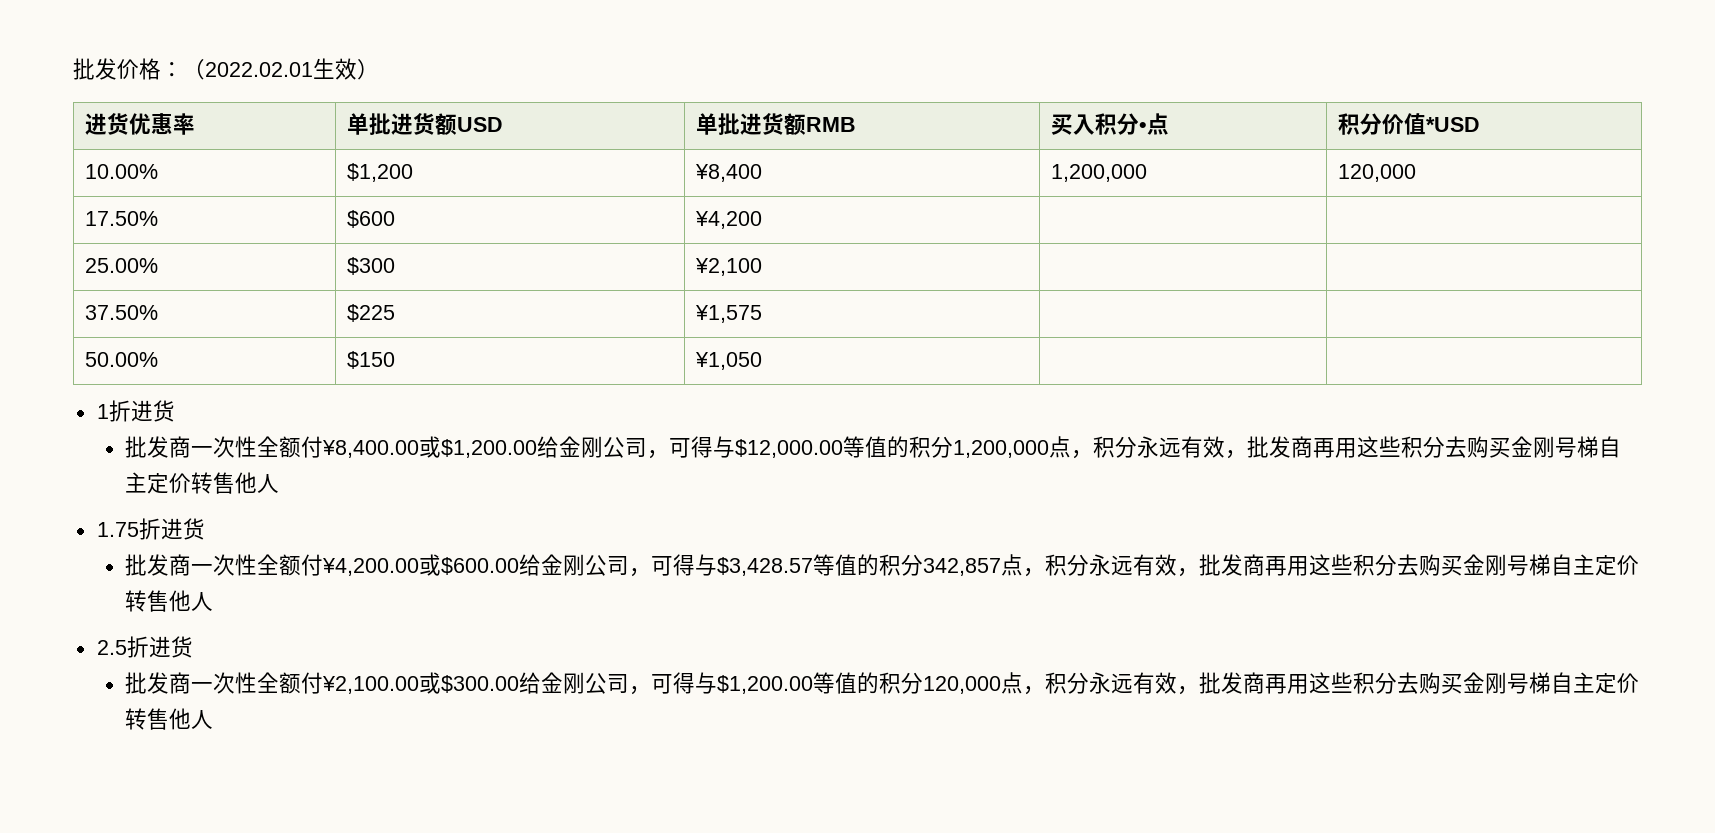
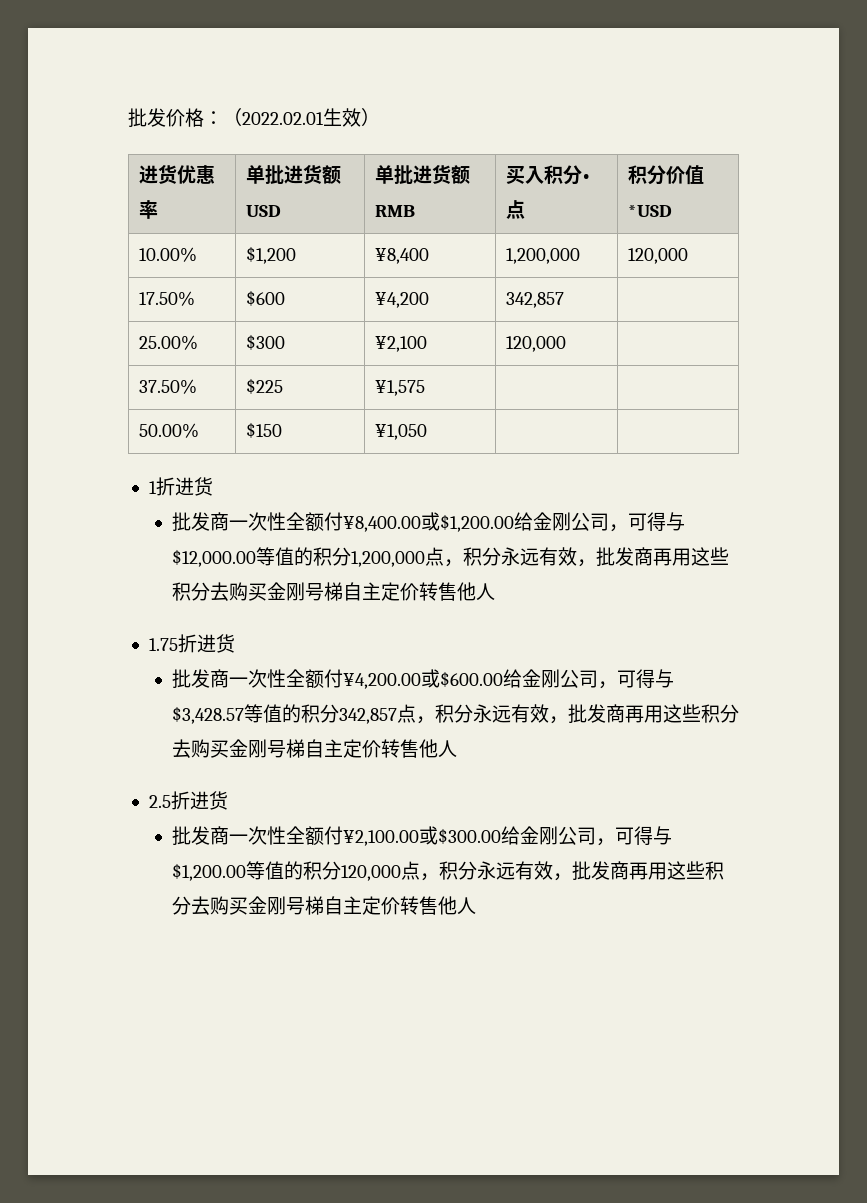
- 17.50% | $600 | ¥4,200 | |
+ 17.50% | $600 | ¥4,200 | 342,857 |
- 25.00% | $300 | ¥2,100 | |
+ 25.00% | $300 | ¥2,100 | 120,000 |

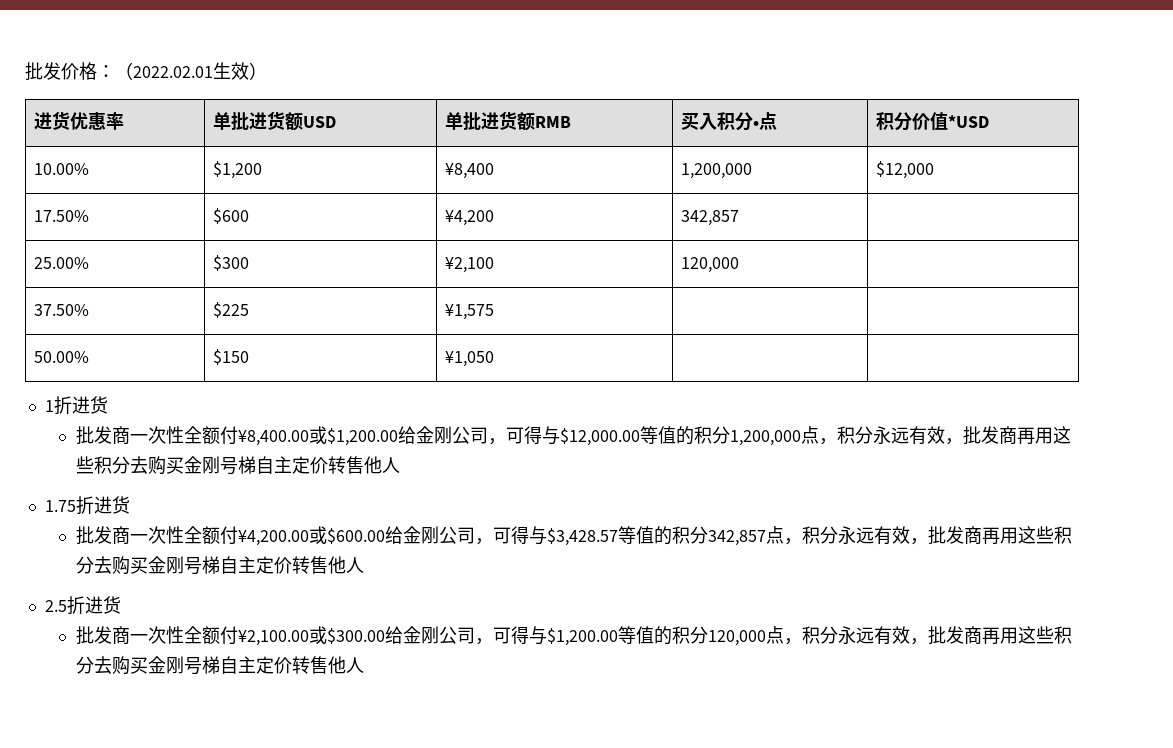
- 10.00% | $1,200 | ¥8,400 | 1,200,000 | 120,000
+ 10.00% | $1,200 | ¥8,400 | 1,200,000 | $12,000

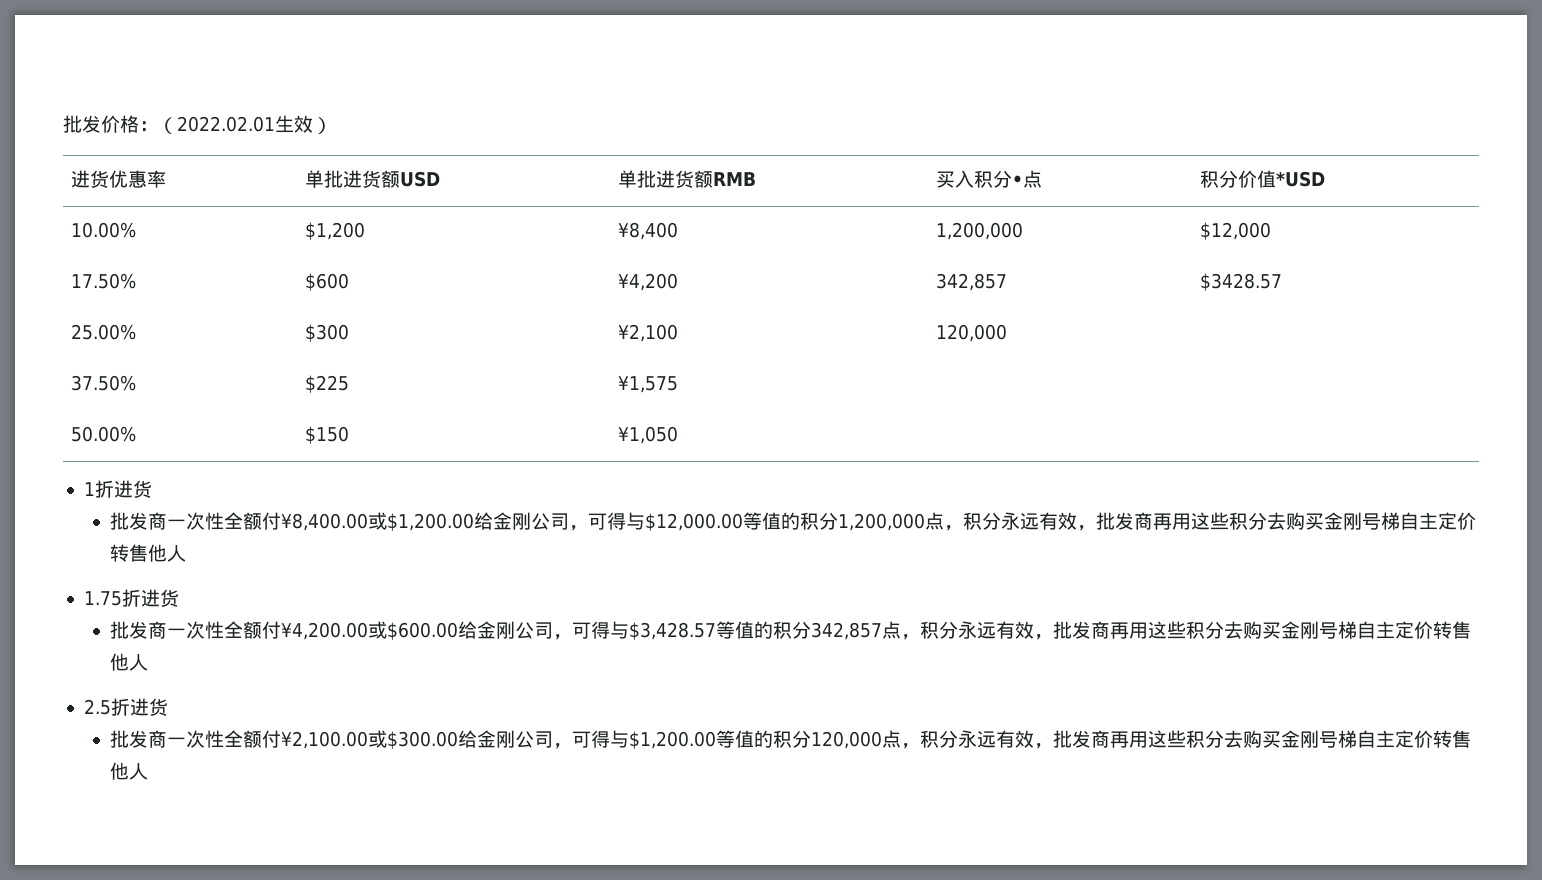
- 17.50% | $600 | ¥4,200 | 342,857 |
+ 17.50% | $600 | ¥4,200 | 342,857 | $3428.57

